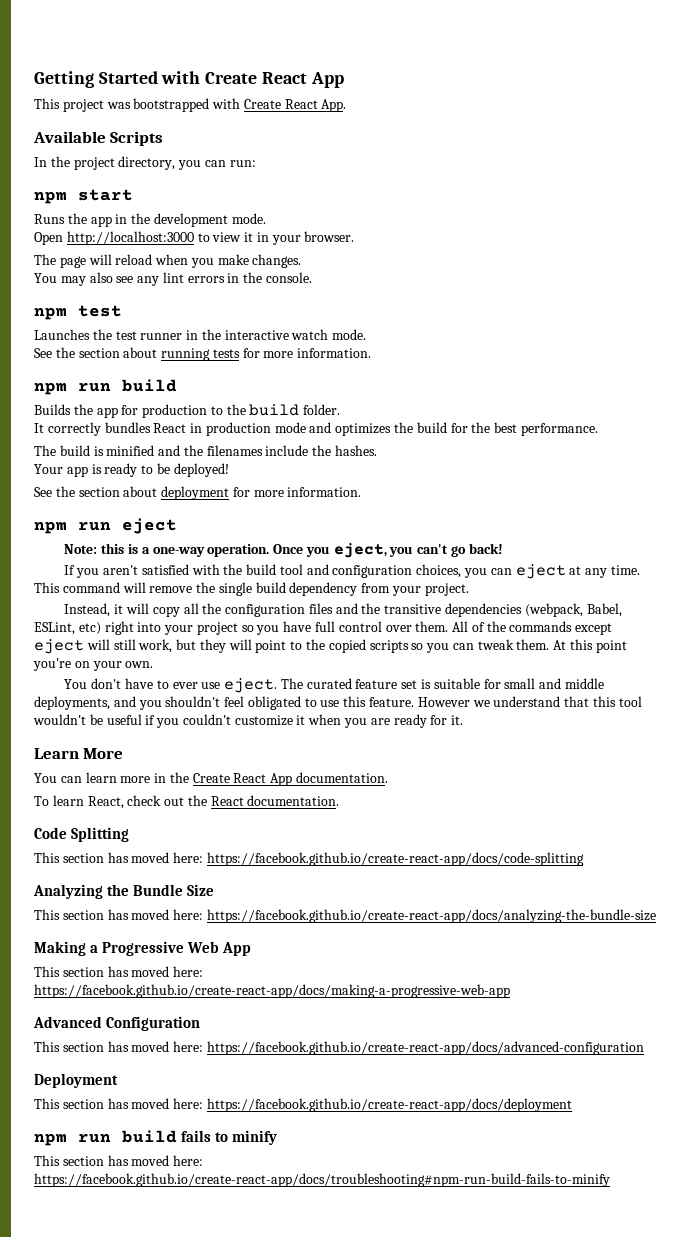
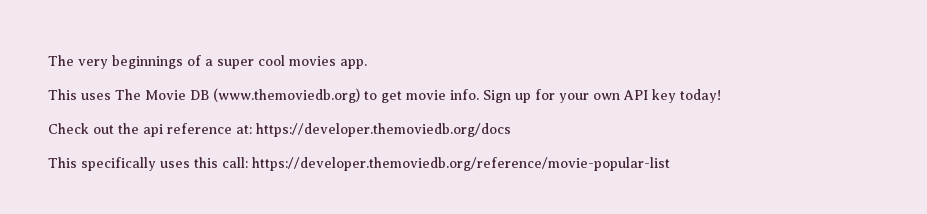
- Getting Started with Create React App
- This project was bootstrapped with Create React App.
- Available Scripts
- In the project directory, you can run:
- npm start
- Runs the app in the development mode.
- Open http://localhost:3000 to view it in your browser.
- The page will reload when you make changes.
- You may also see any lint errors in the console.
- npm test
- Launches the test runner in the interactive watch mode.
- See the section about running tests for more information.
- npm run build
- Builds the app for production to the build folder.
- It correctly bundles React in production mode and optimizes the build for the best performance.
- The build is minified and the filenames include the hashes.
- Your app is ready to be deployed!
- See the section about deployment for more information.
- npm run eject
- Note: this is a one-way operation. Once you eject, you can't go back!
- If you aren't satisfied with the build tool and configuration choices, you can eject at any time. This command will remove the single build dependency from your project.
- Instead, it will copy all the configuration files and the transitive dependencies (webpack, Babel, ESLint, etc) right into your project so you have full control over them. All of the commands except eject will still work, but they will point to the copied scripts so you can tweak them. At this point you're on your own.
- You don't have to ever use eject. The curated feature set is suitable for small and middle deployments, and you shouldn't feel obligated to use this feature. However we understand that this tool wouldn't be useful if you couldn't customize it when you are ready for it.
- Learn More
- You can learn more in the Create React App documentation.
- To learn React, check out the React documentation.
- Code Splitting
- This section has moved here: https://facebook.github.io/create-react-app/docs/code-splitting
- Analyzing the Bundle Size
- This section has moved here: https://facebook.github.io/create-react-app/docs/analyzing-the-bundle-size
- Making a Progressive Web App
- This section has moved here: https://facebook.github.io/create-react-app/docs/making-a-progressive-web-app
- Advanced Configuration
- This section has moved here: https://facebook.github.io/create-react-app/docs/advanced-configuration
- Deployment
- This section has moved here: https://facebook.github.io/create-react-app/docs/deployment
- npm run build fails to minify
- This section has moved here: https://facebook.github.io/create-react-app/docs/troubleshooting#npm-run-build-fails-to-minify
+ The very beginnings of a super cool movies app.
+ This uses The Movie DB (www.themoviedb.org) to get movie info. Sign up for your own API key today!
+ Check out the api reference at: https://developer.themoviedb.org/docs
+ This specifically uses this call: https://developer.themoviedb.org/reference/movie-popular-list

